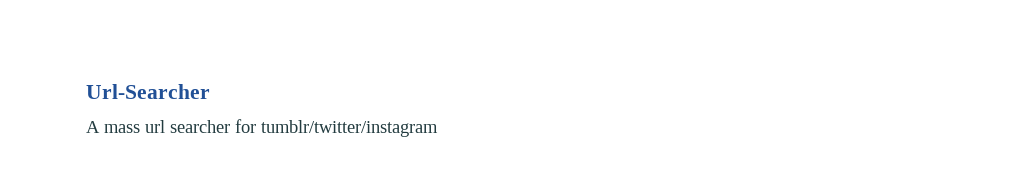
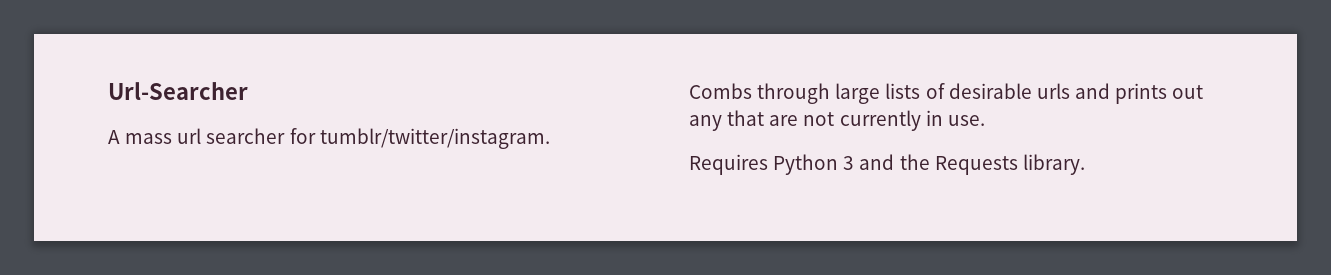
- A mass url searcher for tumblr/twitter/instagram
+ A mass url searcher for tumblr/twitter/instagram.
+ Combs through large lists of desirable urls and prints out any that are not currently in use.
+ Requires Python 3 and the Requests library.

